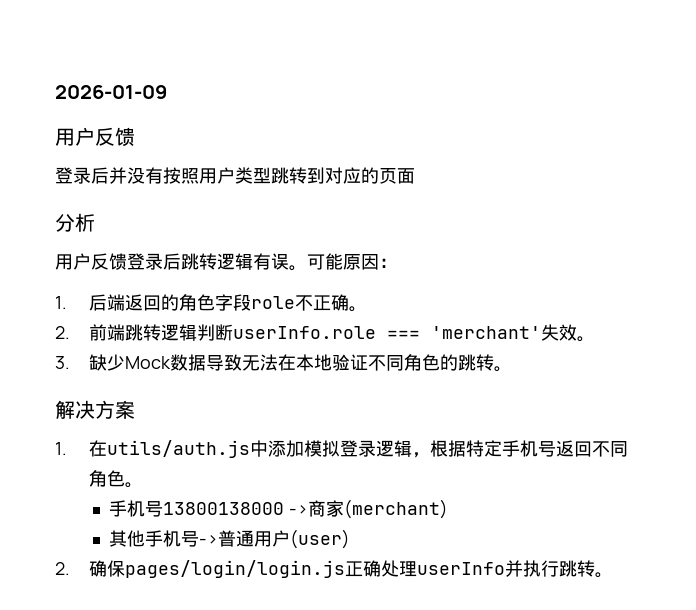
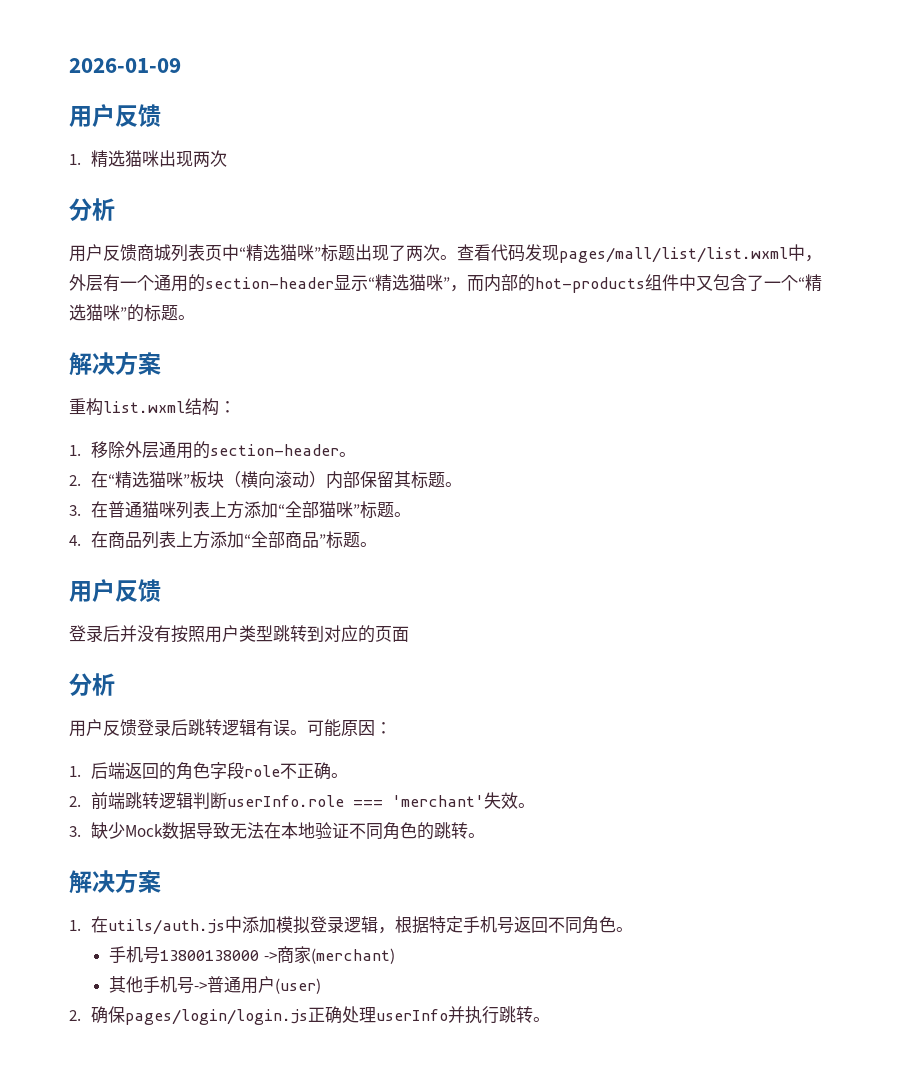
+ 1.精选猫咪出现两次
+ 分析
+ 用户反馈商城列表页中“精选猫咪”标题出现了两次。查看代码发现pages/mall/list/list.wxml中，外层有一个通用的section-header显示“精选猫咪”，而内部的hot-products组件中又包含了一个“精选猫咪”的标题。
+ 解决方案
+ 重构list.wxml结构：
+ 1.移除外层通用的section-header。
+ 2.在“精选猫咪”板块（横向滚动）内部保留其标题。
+ 3.在普通猫咪列表上方添加“全部猫咪”标题。
+ 4.在商品列表上方添加“全部商品”标题。
+ 用户反馈

